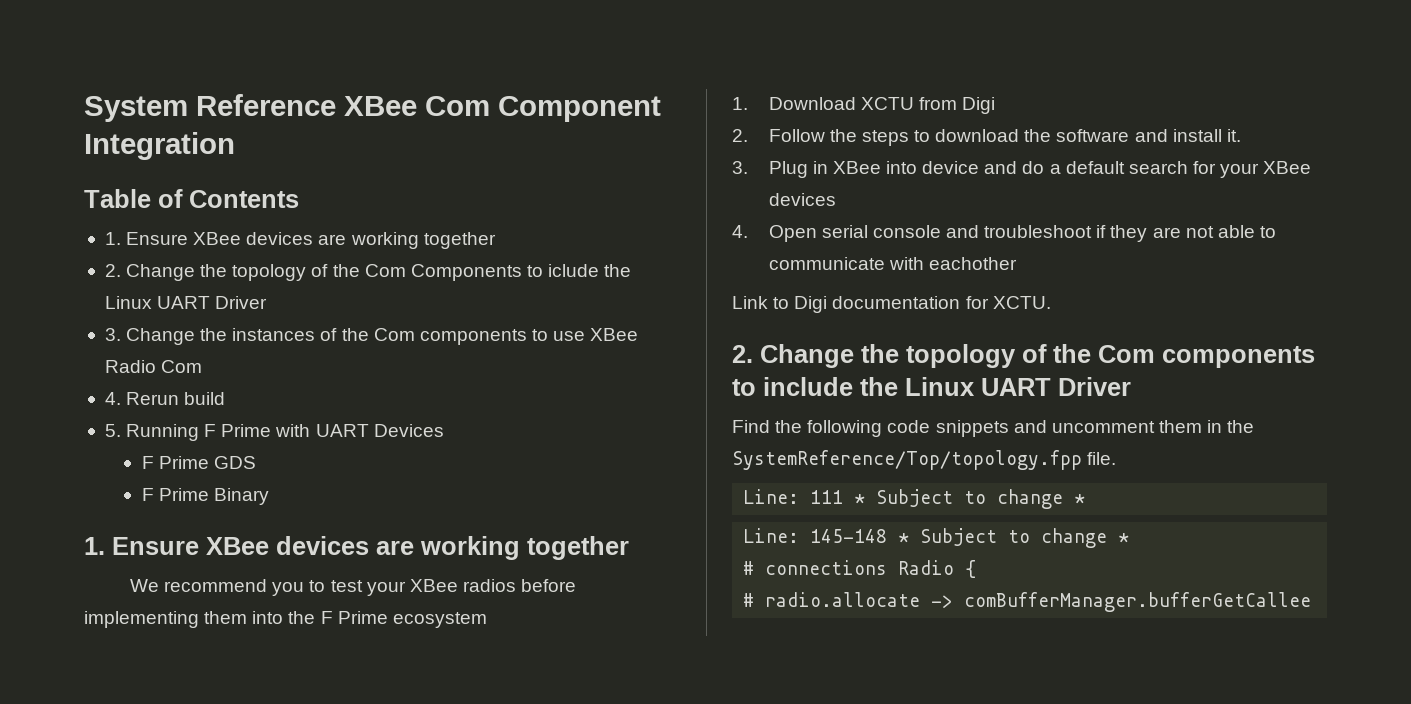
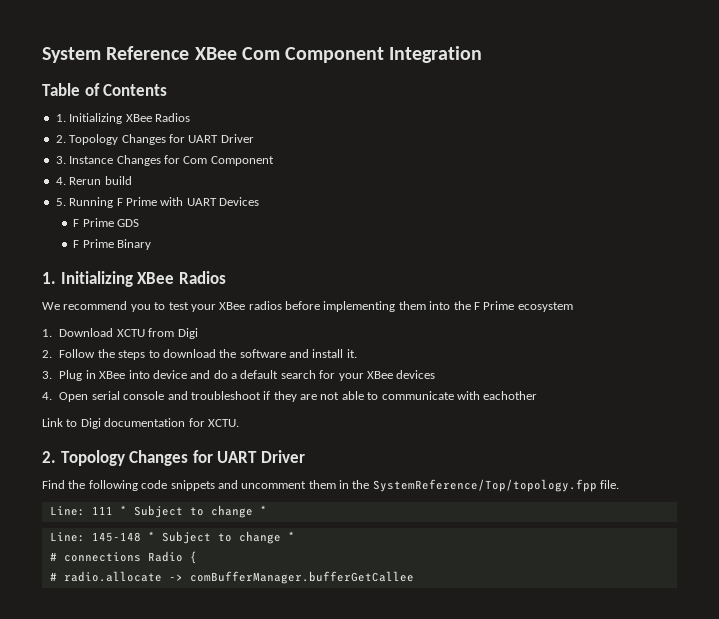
  Table of Contents
- 1. Ensure XBee devices are working together
- 2. Change the topology of the Com Components to iclude the Linux UART Driver
- 3. Change the instances of the Com components to use XBee Radio Com
+ 1. Initializing XBee Radios
+ 2. Topology Changes for UART Driver
+ 3. Instance Changes for Com Component
  F Prime Binary
- 1. Ensure XBee devices are working together
+ 1. Initializing XBee Radios
  Link to Digi documentation for XCTU.
- 2. Change the topology of the Com components to include the Linux UART Driver
+ 2. Topology Changes for UART Driver

